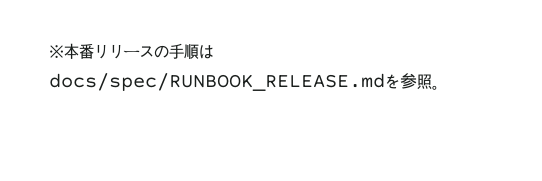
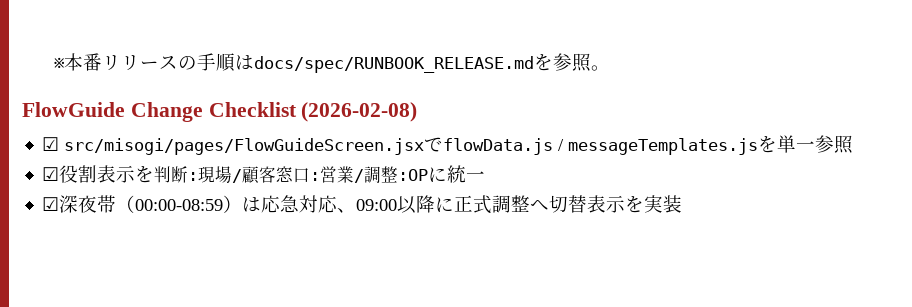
+ FlowGuide Change Checklist (2026-02-08)
+ ☑ src/misogi/pages/FlowGuideScreen.jsxでflowData.js / messageTemplates.jsを単一参照
+ ☑役割表示を判断:現場/顧客窓口:営業/調整:OPに統一
+ ☑深夜帯（00:00-08:59）は応急対応、09:00以降に正式調整へ切替表示を実装

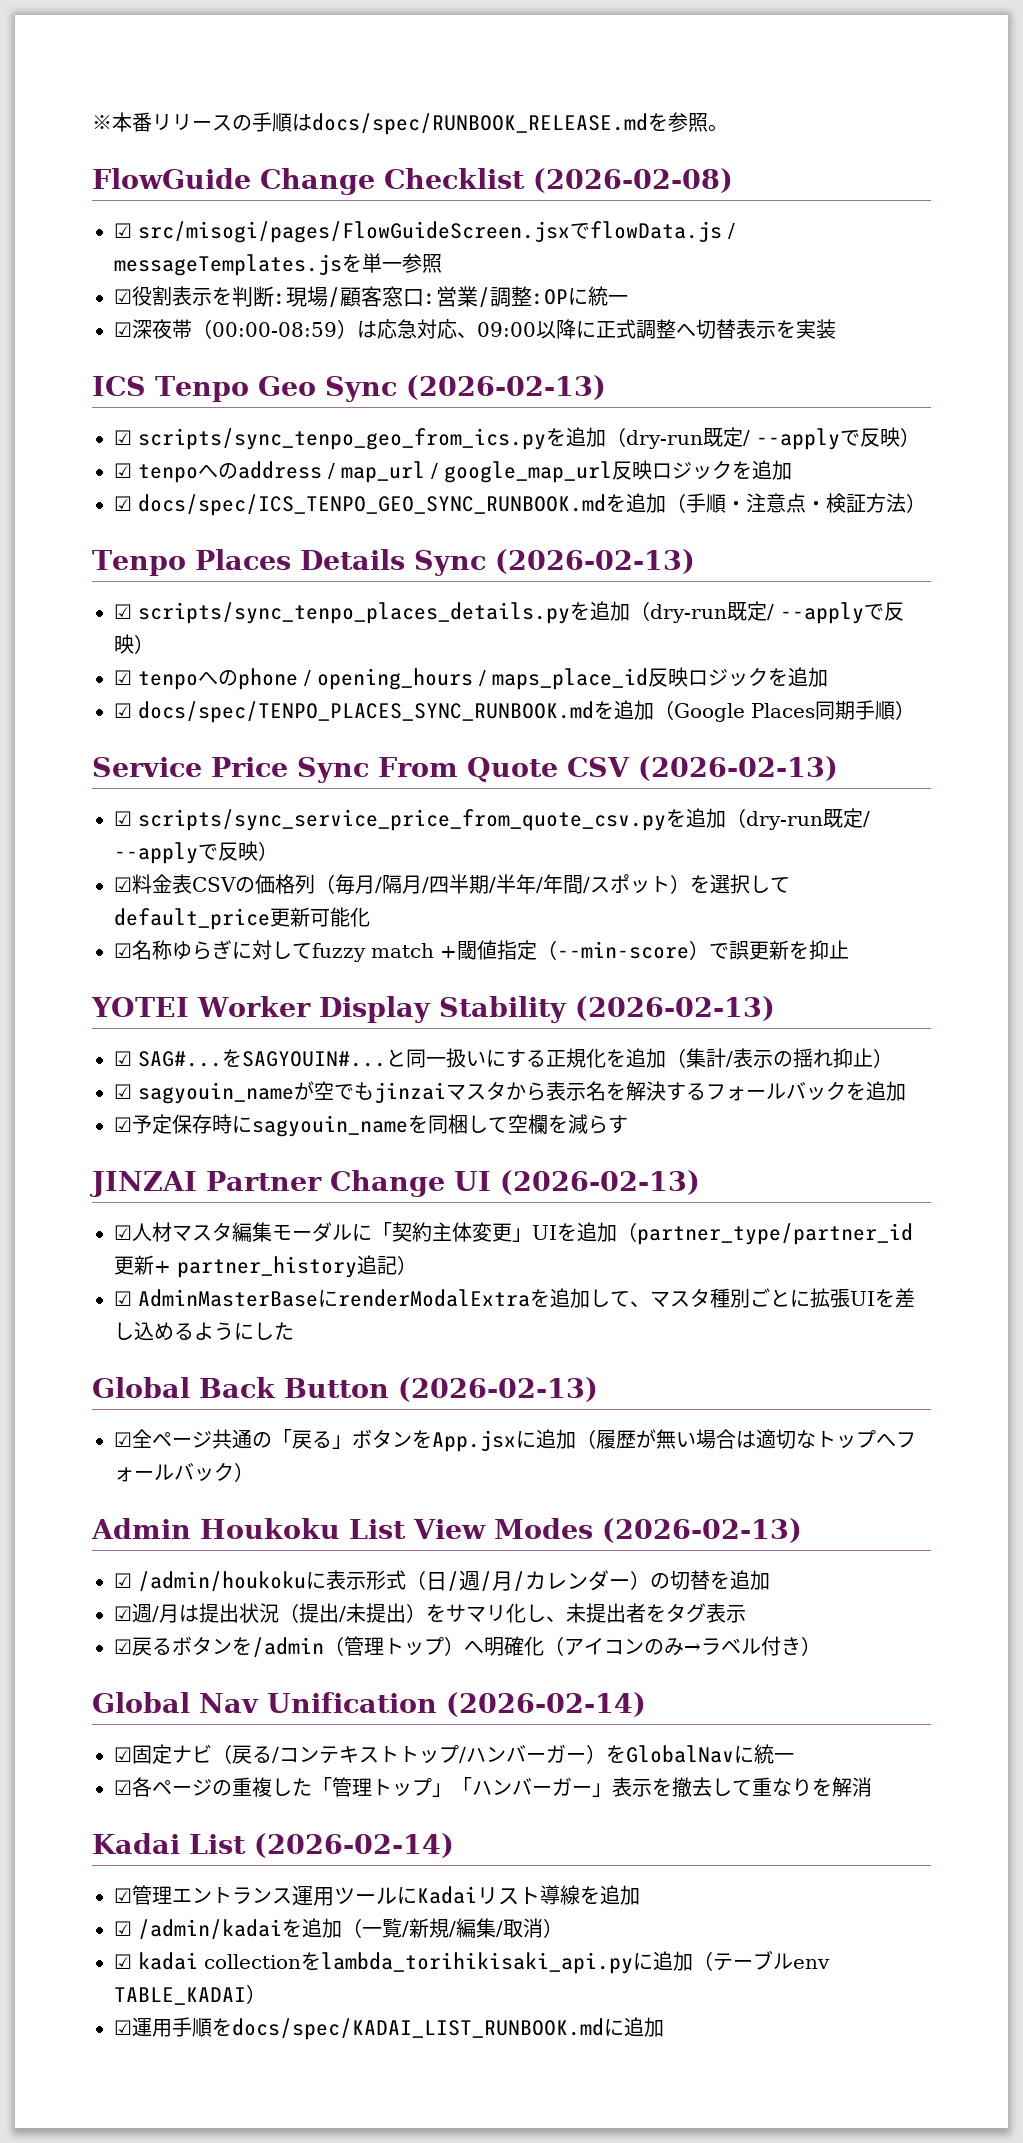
+ ICS Tenpo Geo Sync (2026-02-13)
+ ☑ scripts/sync_tenpo_geo_from_ics.pyを追加（dry-run既定/ --applyで反映）
+ ☑ tenpoへのaddress / map_url / google_map_url反映ロジックを追加
+ ☑ docs/spec/ICS_TENPO_GEO_SYNC_RUNBOOK.mdを追加（手順・注意点・検証方法）
+ Tenpo Places Details Sync (2026-02-13)
+ ☑ scripts/sync_tenpo_places_details.pyを追加（dry-run既定/ --applyで反映）
+ ☑ tenpoへのphone / opening_hours / maps_place_id反映ロジックを追加
+ ☑ docs/spec/TENPO_PLACES_SYNC_RUNBOOK.mdを追加（Google Places同期手順）
+ Service Price Sync From Quote CSV (2026-02-13)
+ ☑ scripts/sync_service_price_from_quote_csv.pyを追加（dry-run既定/ --applyで反映）
+ ☑料金表CSVの価格列（毎月/隔月/四半期/半年/年間/スポット）を選択してdefault_price更新可能化
+ ☑名称ゆらぎに対してfuzzy match +閾値指定（--min-score）で誤更新を抑止
+ YOTEI Worker Display Stability (2026-02-13)
+ ☑ SAG#...をSAGYOUIN#...と同一扱いにする正規化を追加（集計/表示の揺れ抑止）
+ ☑ sagyouin_nameが空でもjinzaiマスタから表示名を解決するフォールバックを追加
+ ☑予定保存時にsagyouin_nameを同梱して空欄を減らす
+ JINZAI Partner Change UI (2026-02-13)
+ ☑人材マスタ編集モーダルに「契約主体変更」UIを追加（partner_type/partner_id更新+ partner_history追記）
+ ☑ AdminMasterBaseにrenderModalExtraを追加して、マスタ種別ごとに拡張UIを差し込めるようにした
+ Global Back Button (2026-02-13)
+ ☑全ページ共通の「戻る」ボタンをApp.jsxに追加（履歴が無い場合は適切なトップへフォールバック）
+ Admin Houkoku List View Modes (2026-02-13)
+ ☑ /admin/houkokuに表示形式（日/週/月/カレンダー）の切替を追加
+ ☑週/月は提出状況（提出/未提出）をサマリ化し、未提出者をタグ表示
+ ☑戻るボタンを/admin（管理トップ）へ明確化（アイコンのみ→ラベル付き）
+ Global Nav Unification (2026-02-14)
+ ☑固定ナビ（戻る/コンテキストトップ/ハンバーガー）をGlobalNavに統一
+ ☑各ページの重複した「管理トップ」「ハンバーガー」表示を撤去して重なりを解消
+ Kadai List (2026-02-14)
+ ☑管理エントランス運用ツールにKadaiリスト導線を追加
+ ☑ /admin/kadaiを追加（一覧/新規/編集/取消）
+ ☑ kadai collectionをlambda_torihikisaki_api.pyに追加（テーブルenv TABLE_KADAI）
+ ☑運用手順をdocs/spec/KADAI_LIST_RUNBOOK.mdに追加

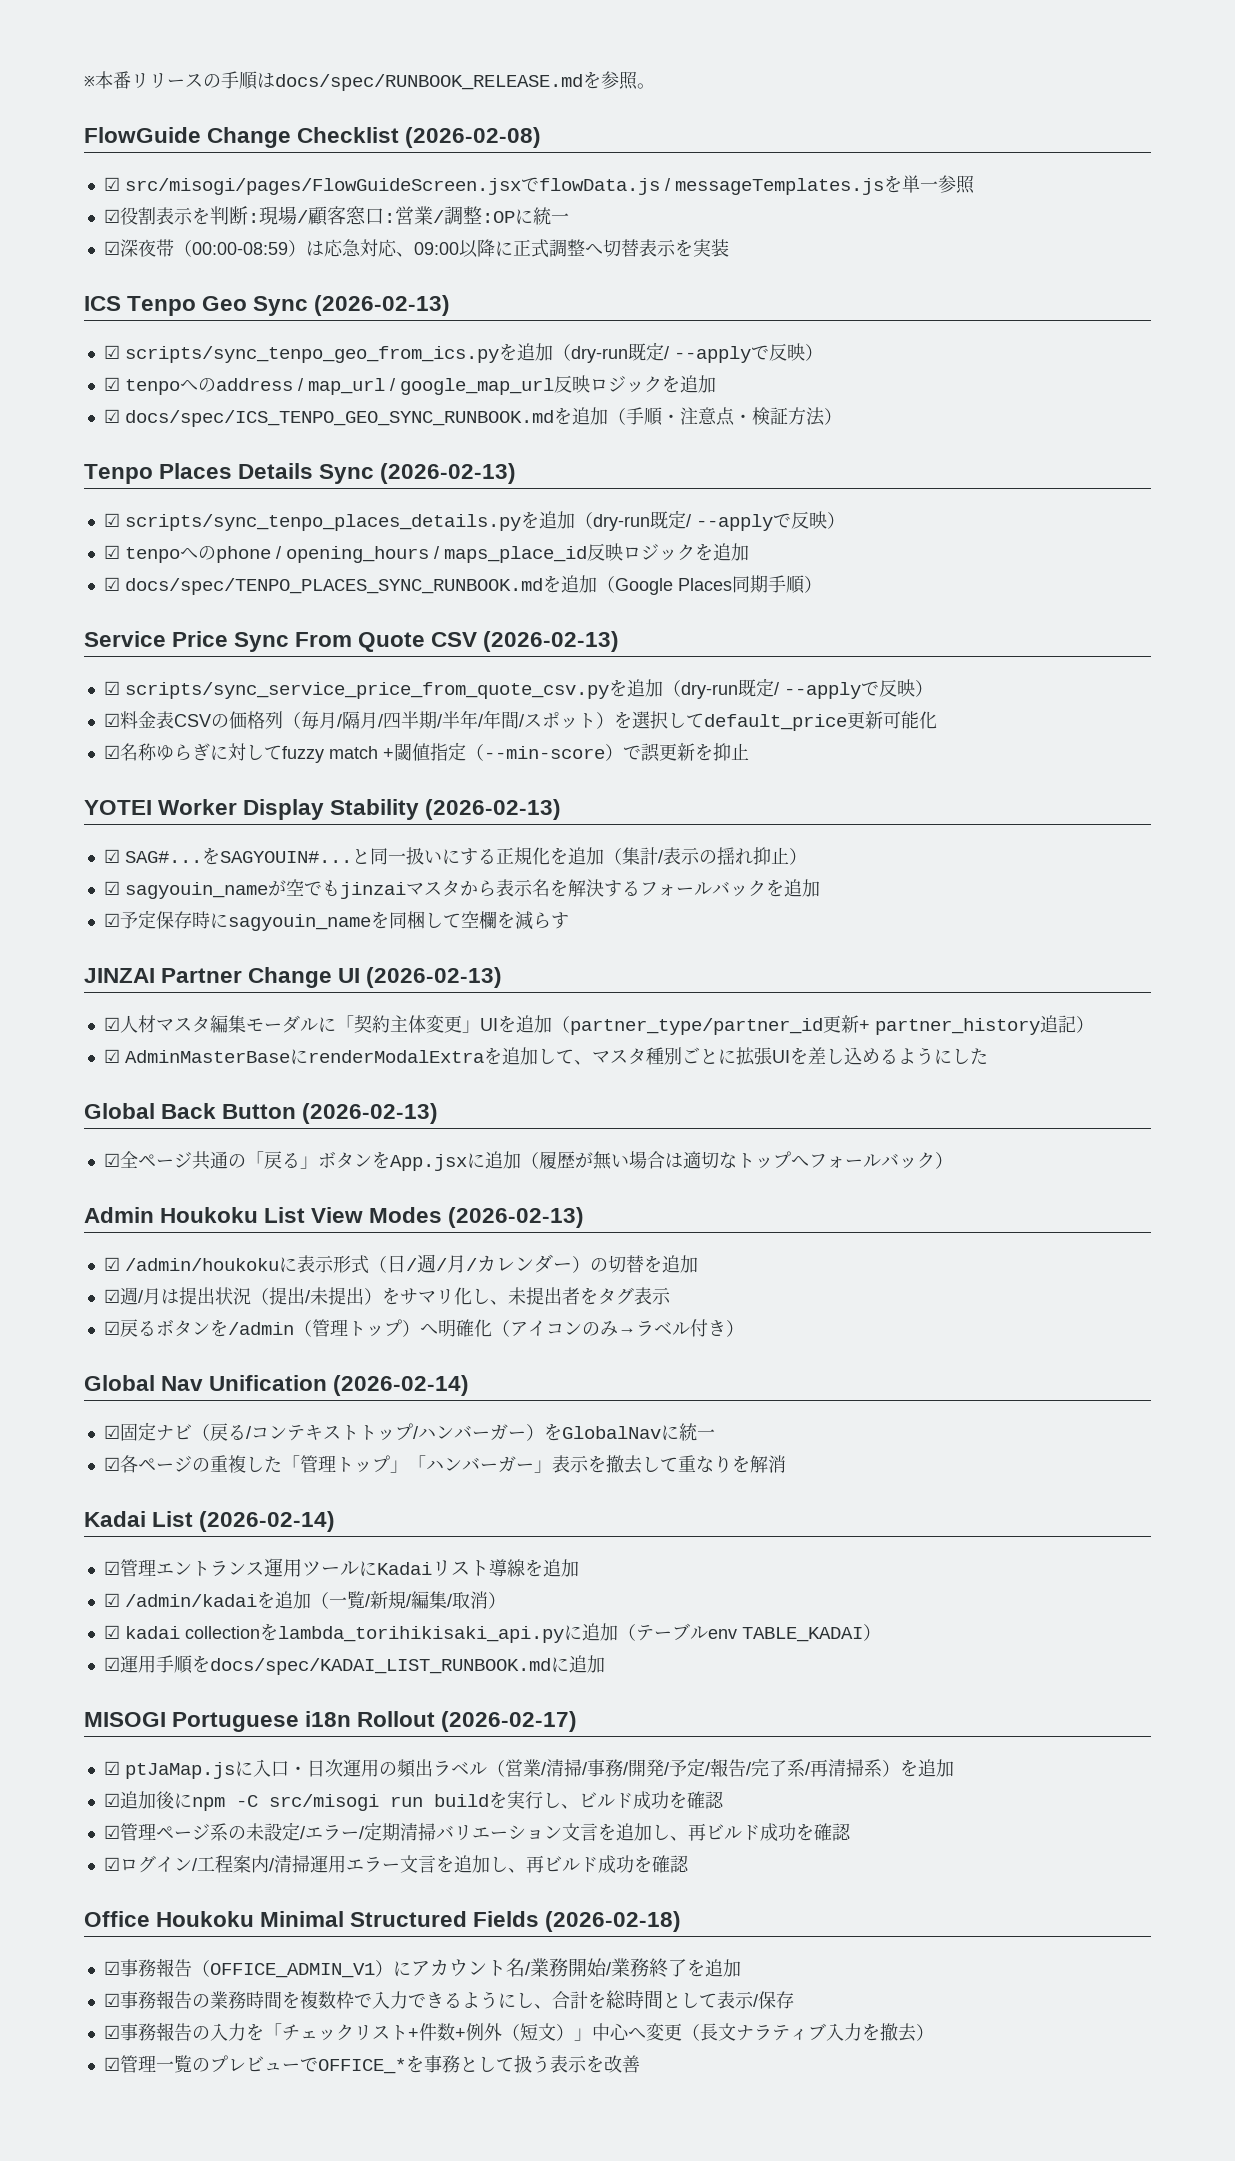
+ MISOGI Portuguese i18n Rollout (2026-02-17)
+ ☑ ptJaMap.jsに入口・日次運用の頻出ラベル（営業/清掃/事務/開発/予定/報告/完了系/再清掃系）を追加
+ ☑追加後にnpm -C src/misogi run buildを実行し、ビルド成功を確認
+ ☑管理ページ系の未設定/エラー/定期清掃バリエーション文言を追加し、再ビルド成功を確認
+ ☑ログイン/工程案内/清掃運用エラー文言を追加し、再ビルド成功を確認
+ Office Houkoku Minimal Structured Fields (2026-02-18)
+ ☑事務報告（OFFICE_ADMIN_V1）にアカウント名/業務開始/業務終了を追加
+ ☑事務報告の業務時間を複数枠で入力できるようにし、合計を総時間として表示/保存
+ ☑事務報告の入力を「チェックリスト+件数+例外（短文）」中心へ変更（長文ナラティブ入力を撤去）
+ ☑管理一覧のプレビューでOFFICE_*を事務として扱う表示を改善

